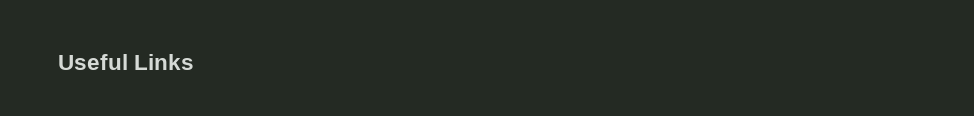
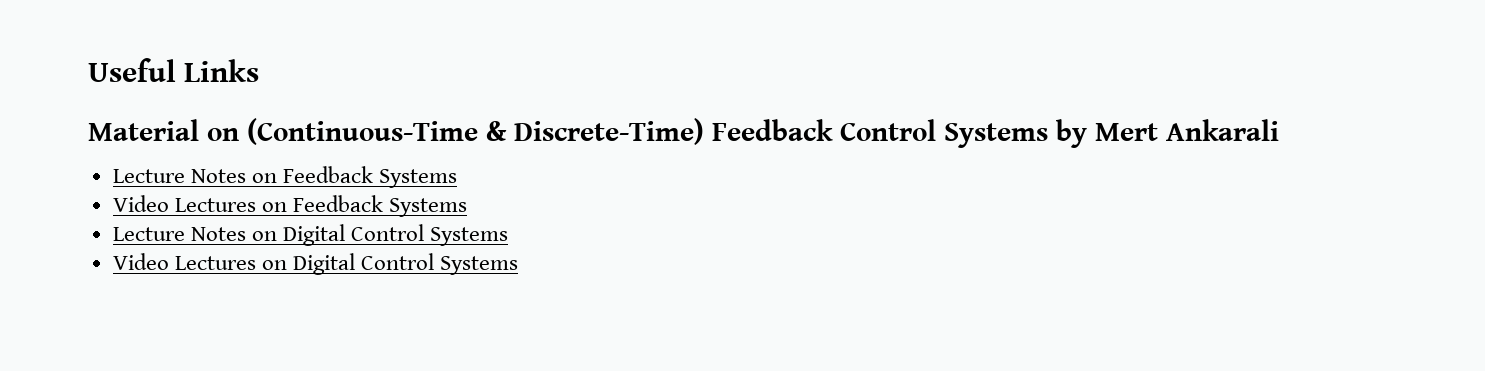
+ Material on (Continuous-Time & Discrete-Time) Feedback Control Systems by Mert Ankarali
+ Lecture Notes on Feedback Systems
+ Video Lectures on Feedback Systems
+ Lecture Notes on Digital Control Systems
+ Video Lectures on Digital Control Systems

